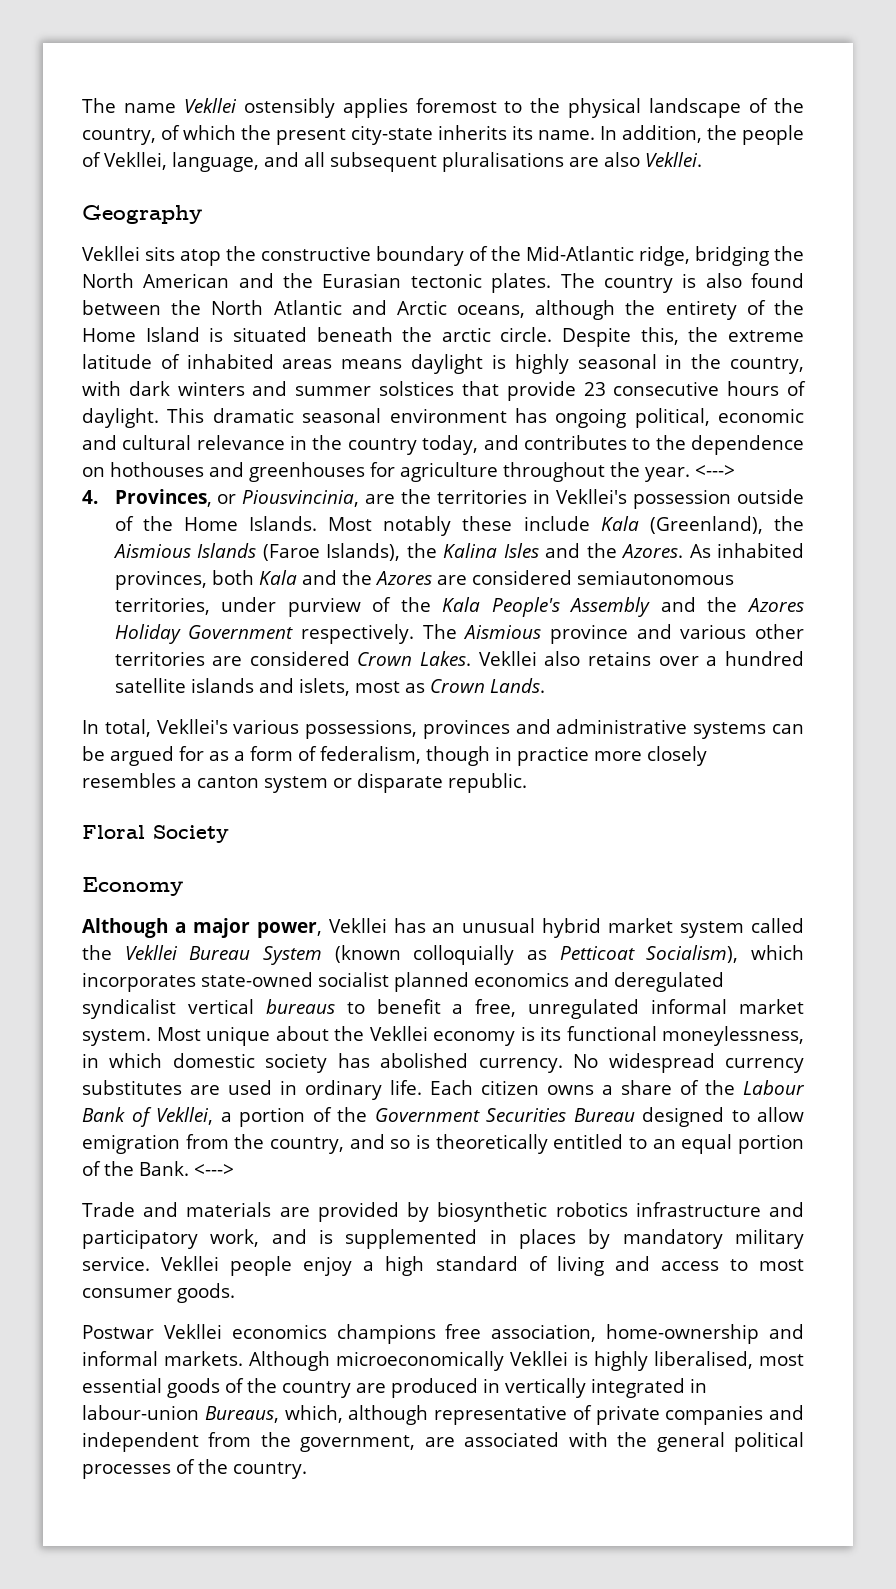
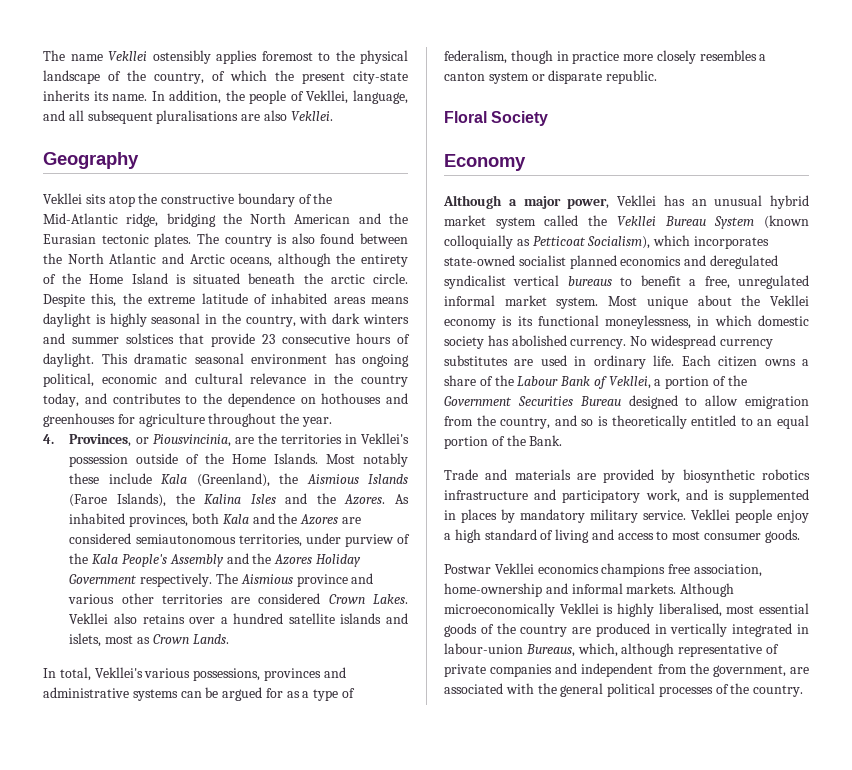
- This dramatic seasonal environment has ongoing political, economic and cultural relevance in the country today, and contributes to the dependence on hothouses and greenhouses for agriculture throughout the year. <--->
+ This dramatic seasonal environment has ongoing political, economic and cultural relevance in the country today, and contributes to the dependence on hothouses and greenhouses for agriculture throughout the year.
- In total, Vekllei's various possessions, provinces and administrative systems can be argued for as a form of federalism, though in practice more closely resembles a canton system or disparate republic.
+ In total, Vekllei's various possessions, provinces and administrative systems can be argued for as a type of federalism, though in practice more closely resembles a canton system or disparate republic.
- Each citizen owns a share of the Labour Bank of Vekllei, a portion of the Government Securities Bureau designed to allow emigration from the country, and so is theoretically entitled to an equal portion of the Bank. <--->
+ Each citizen owns a share of the Labour Bank of Vekllei, a portion of the Government Securities Bureau designed to allow emigration from the country, and so is theoretically entitled to an equal portion of the Bank.

